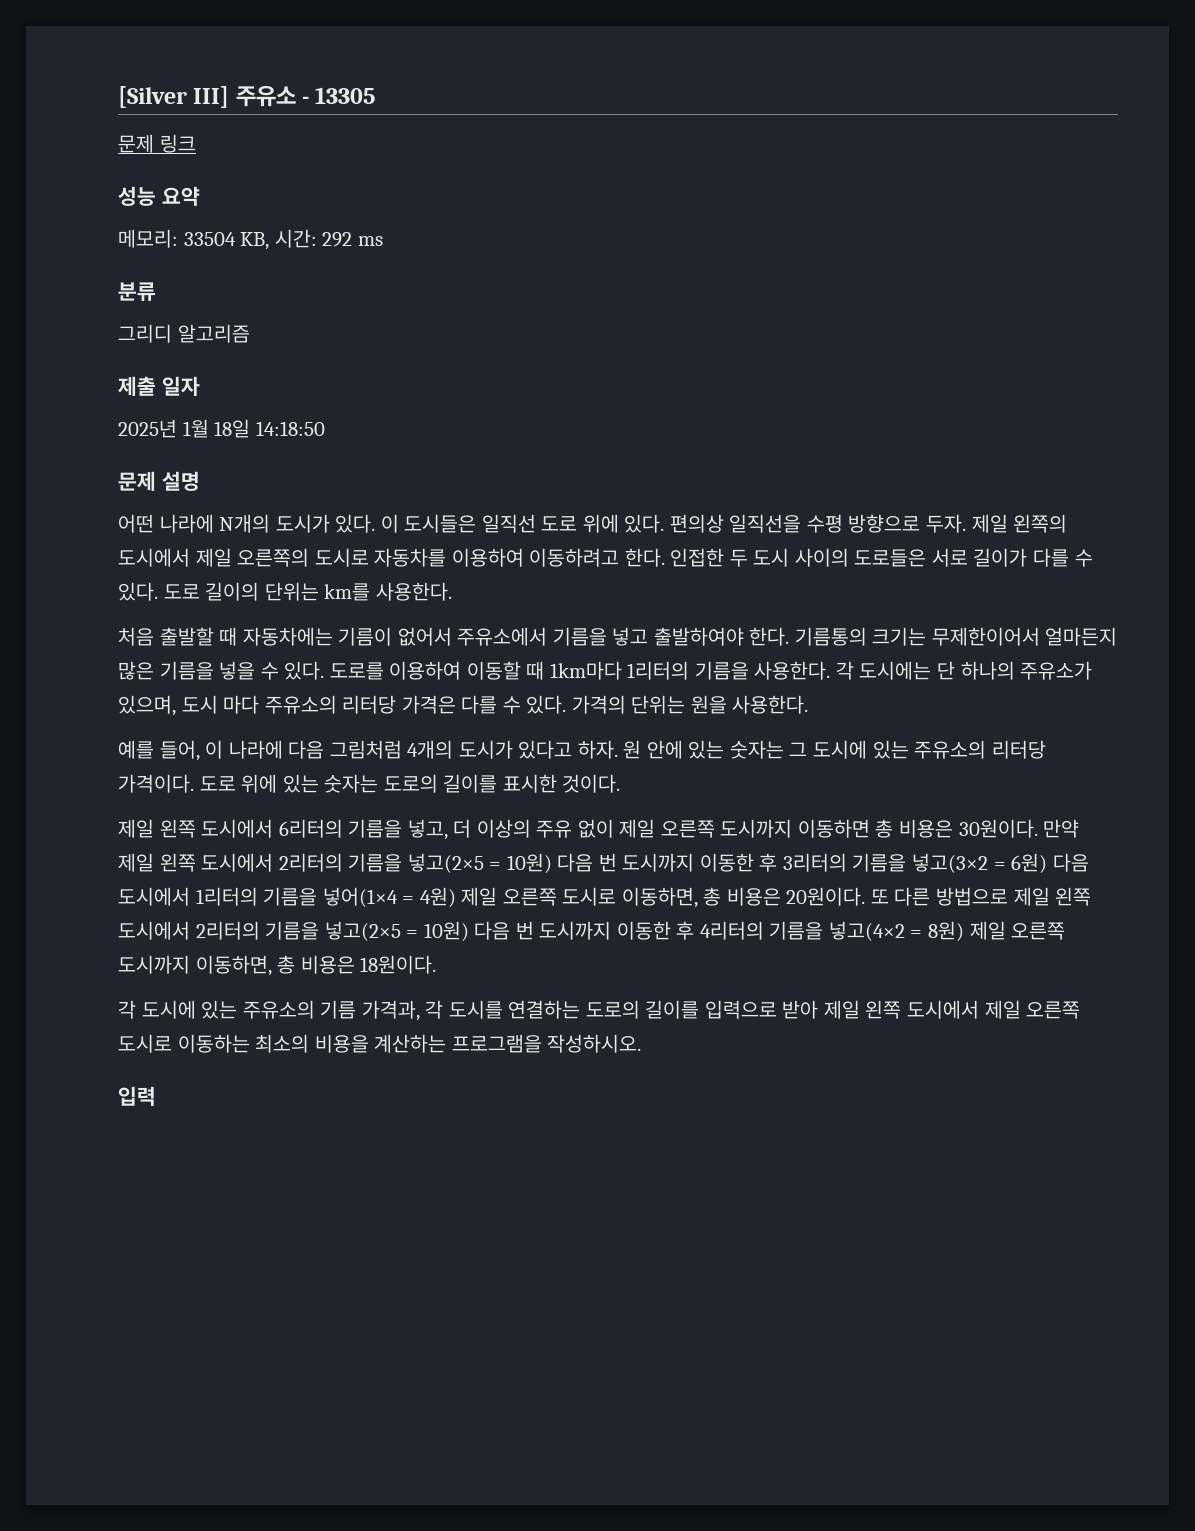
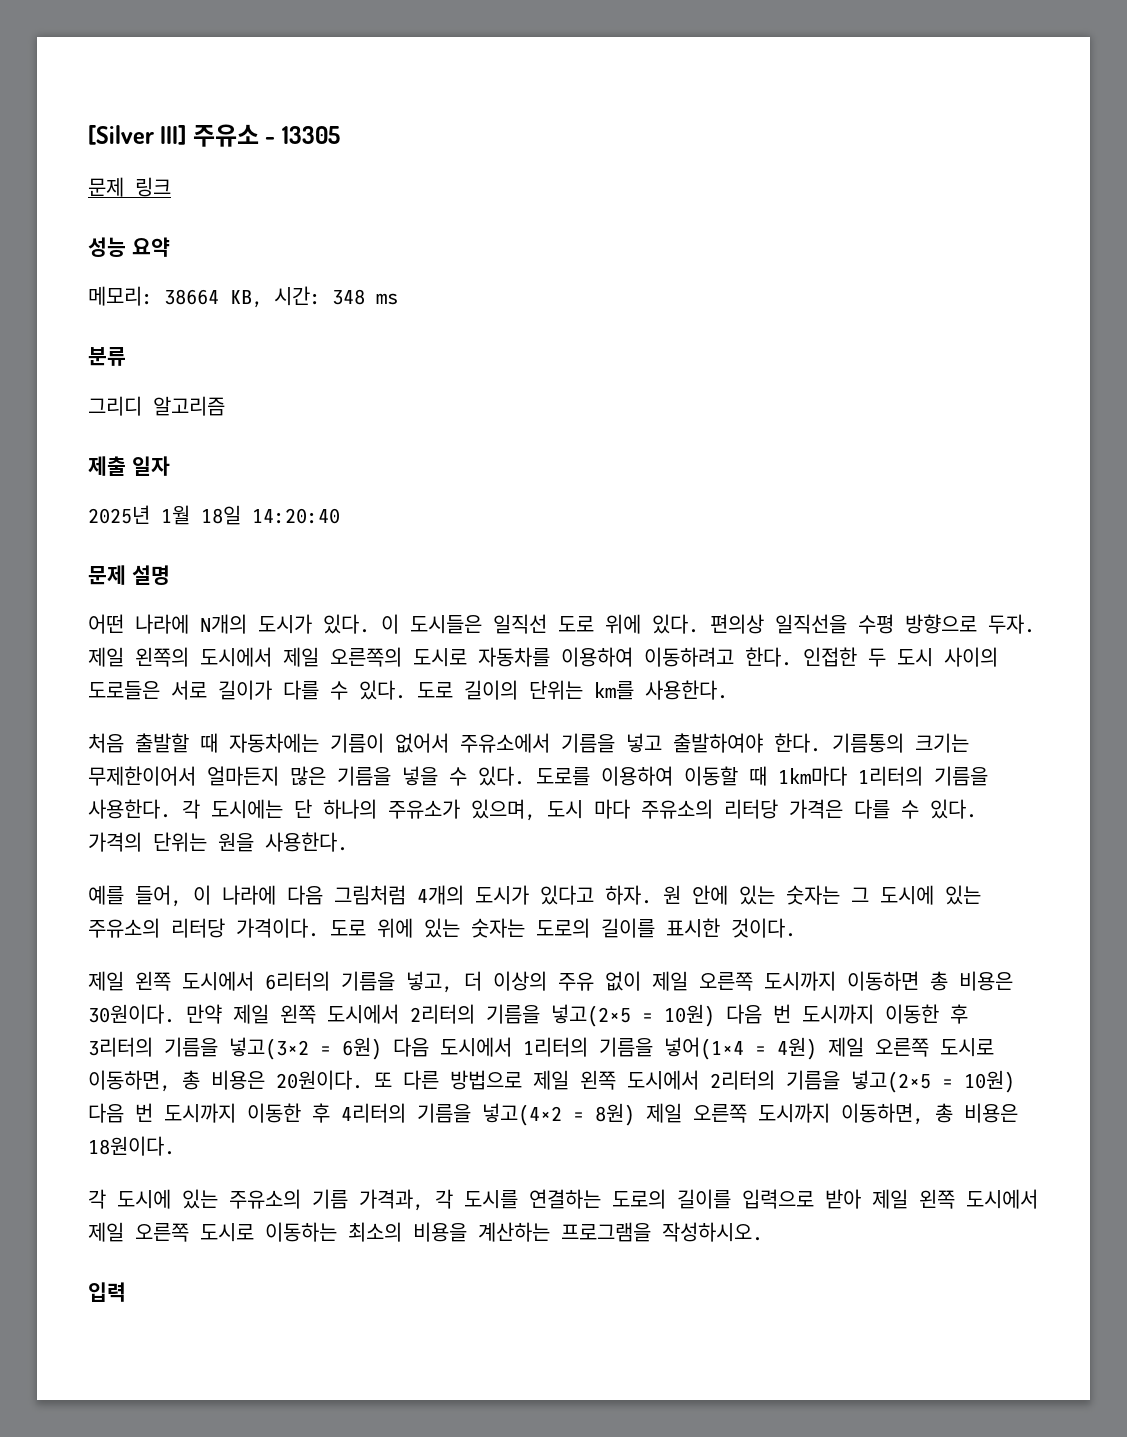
- 메모리: 33504 KB, 시간: 292 ms
+ 메모리: 38664 KB, 시간: 348 ms
- 2025년 1월 18일 14:18:50
+ 2025년 1월 18일 14:20:40

